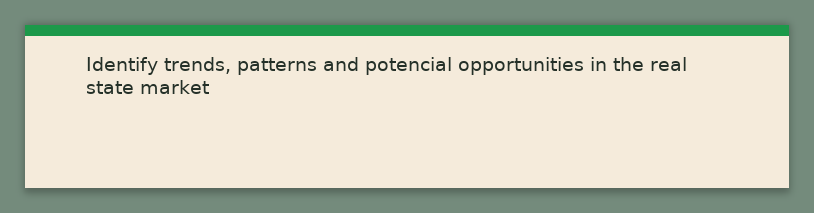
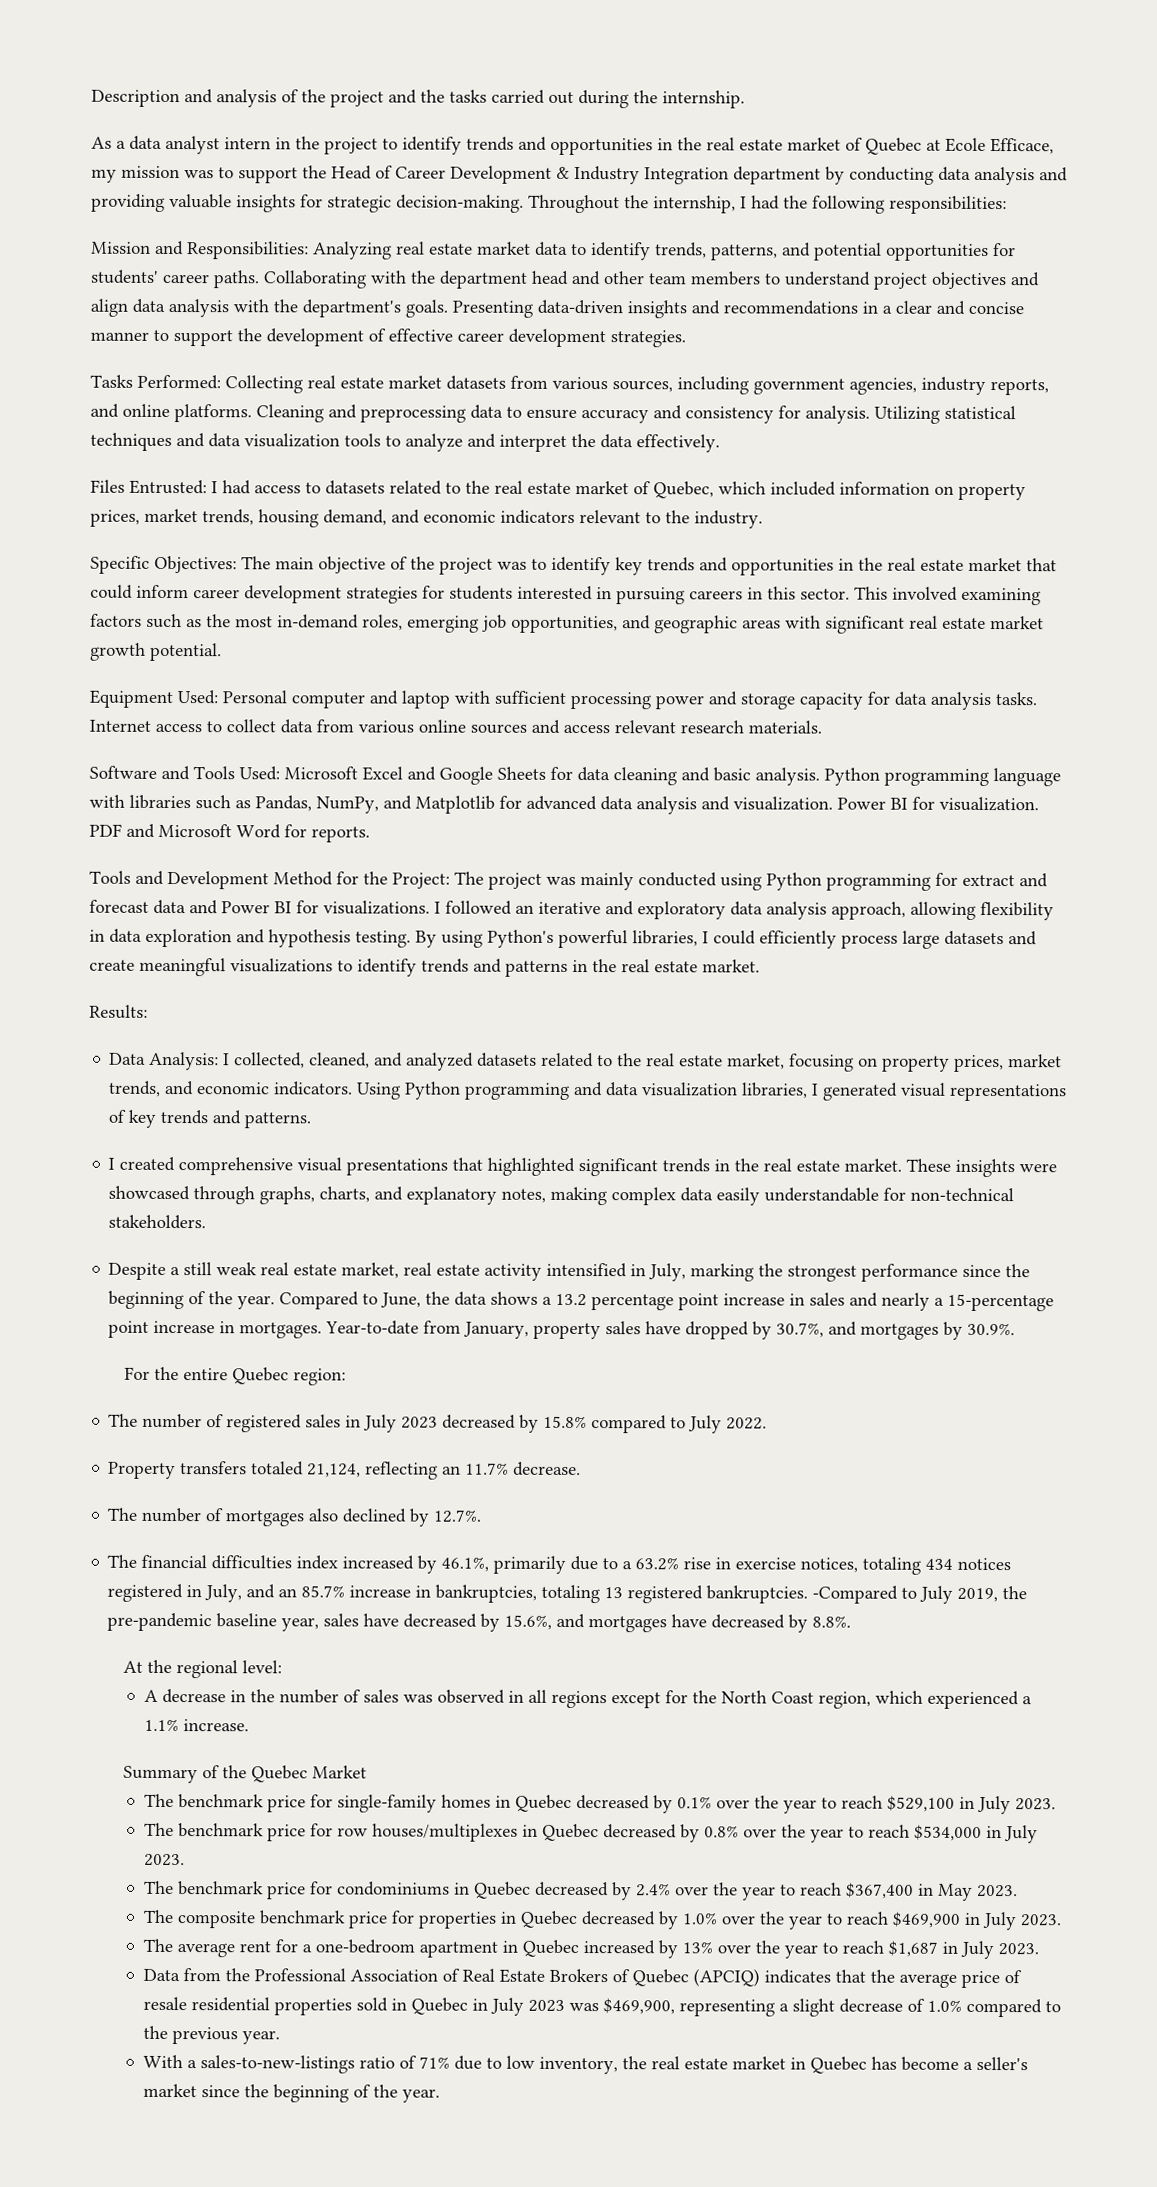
- Identify trends, patterns and potencial opportunities in the real state market
+ Description and analysis of the project and the tasks carried out during the internship.
+ As a data analyst intern in the project to identify trends and opportunities in the real estate market of Quebec at Ecole Efficace, my mission was to support the Head of Career Development & Industry Integration department by conducting data analysis and providing valuable insights for strategic decision-making. Throughout the internship, I had the following responsibilities:
+ Mission and Responsibilities: Analyzing real estate market data to identify trends, patterns, and potential opportunities for students' career paths. Collaborating with the department head and other team members to understand project objectives and align data analysis with the department's goals. Presenting data-driven insights and recommendations in a clear and concise manner to support the development of effective career development strategies.
+ Tasks Performed: Collecting real estate market datasets from various sources, including government agencies, industry reports, and online platforms. Cleaning and preprocessing data to ensure accuracy and consistency for analysis. Utilizing statistical techniques and data visualization tools to analyze and interpret the data effectively.
+ Files Entrusted: I had access to datasets related to the real estate market of Quebec, which included information on property prices, market trends, housing demand, and economic indicators relevant to the industry.
+ Specific Objectives: The main objective of the project was to identify key trends and opportunities in the real estate market that could inform career development strategies for students interested in pursuing careers in this sector. This involved examining factors such as the most in-demand roles, emerging job opportunities, and geographic areas with significant real estate market growth potential.
+ Equipment Used: Personal computer and laptop with sufficient processing power and storage capacity for data analysis tasks. Internet access to collect data from various online sources and access relevant research materials.
+ Software and Tools Used: Microsoft Excel and Google Sheets for data cleaning and basic analysis. Python programming language with libraries such as Pandas, NumPy, and Matplotlib for advanced data analysis and visualization. Power BI for visualization. PDF and Microsoft Word for reports.
+ Tools and Development Method for the Project: The project was mainly conducted using Python programming for extract and forecast data and Power BI for visualizations. I followed an iterative and exploratory data analysis approach, allowing flexibility in data exploration and hypothesis testing. By using Python's powerful libraries, I could efficiently process large datasets and create meaningful visualizations to identify trends and patterns in the real estate market.
+ Results:
+ Data Analysis: I collected, cleaned, and analyzed datasets related to the real estate market, focusing on property prices, market trends, and economic indicators. Using Python programming and data visualization libraries, I generated visual representations of key trends and patterns.
+ I created comprehensive visual presentations that highlighted significant trends in the real estate market. These insights were showcased through graphs, charts, and explanatory notes, making complex data easily understandable for non-technical stakeholders.
+ Despite a still weak real estate market, real estate activity intensified in July, marking the strongest performance since the beginning of the year. Compared to June, the data shows a 13.2 percentage point increase in sales and nearly a 15-percentage point increase in mortgages. Year-to-date from January, property sales have dropped by 30.7%, and mortgages by 30.9%.
+ For the entire Quebec region:
+ The number of registered sales in July 2023 decreased by 15.8% compared to July 2022.
+ Property transfers totaled 21,124, reflecting an 11.7% decrease.
+ The number of mortgages also declined by 12.7%.
+ The financial difficulties index increased by 46.1%, primarily due to a 63.2% rise in exercise notices, totaling 434 notices registered in July, and an 85.7% increase in bankruptcies, totaling 13 registered bankruptcies. -Compared to July 2019, the pre-pandemic baseline year, sales have decreased by 15.6%, and mortgages have decreased by 8.8%.
+ At the regional level:
+ A decrease in the number of sales was observed in all regions except for the North Coast region, which experienced a 1.1% increase.
+ Summary of the Quebec Market
+ The benchmark price for single-family homes in Quebec decreased by 0.1% over the year to reach $529,100 in July 2023.
+ The benchmark price for row houses/multiplexes in Quebec decreased by 0.8% over the year to reach $534,000 in July 2023.
+ The benchmark price for condominiums in Quebec decreased by 2.4% over the year to reach $367,400 in May 2023.
+ The composite benchmark price for properties in Quebec decreased by 1.0% over the year to reach $469,900 in July 2023.
+ The average rent for a one-bedroom apartment in Quebec increased by 13% over the year to reach $1,687 in July 2023.
+ Data from the Professional Association of Real Estate Brokers of Quebec (APCIQ) indicates that the average price of resale residential properties sold in Quebec in July 2023 was $469,900, representing a slight decrease of 1.0% compared to the previous year.
+ With a sales-to-new-listings ratio of 71% due to low inventory, the real estate market in Quebec has become a seller's market since the beginning of the year.

